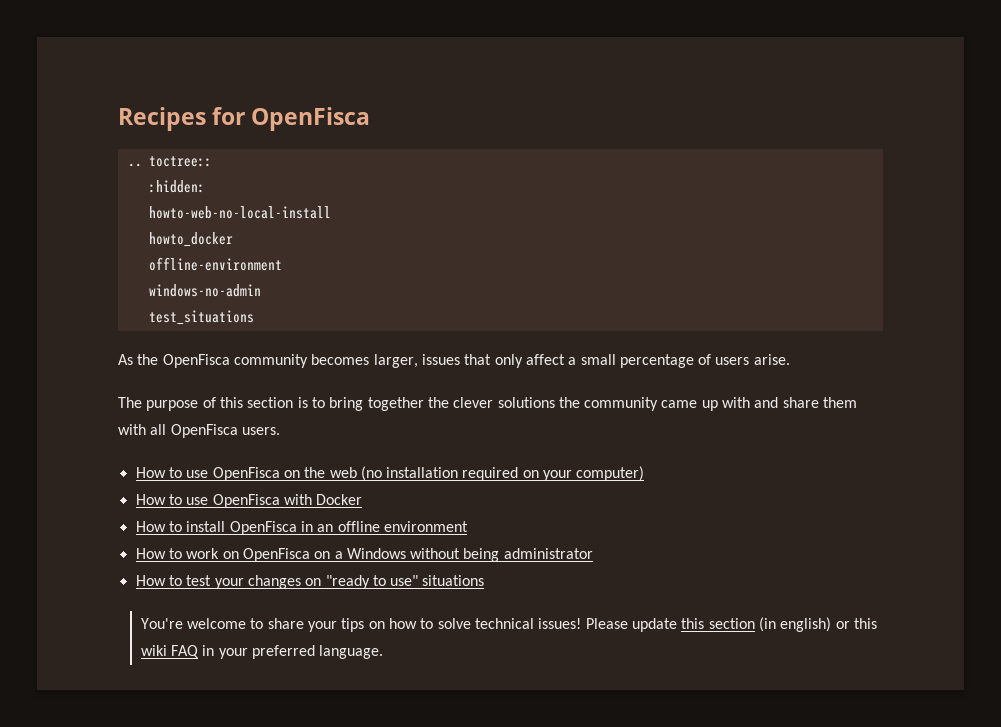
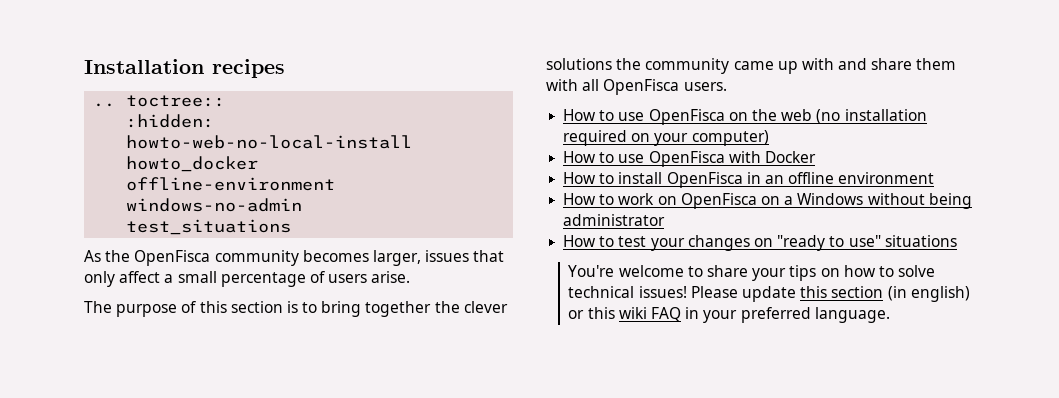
- Recipes for OpenFisca
+ Installation recipes

